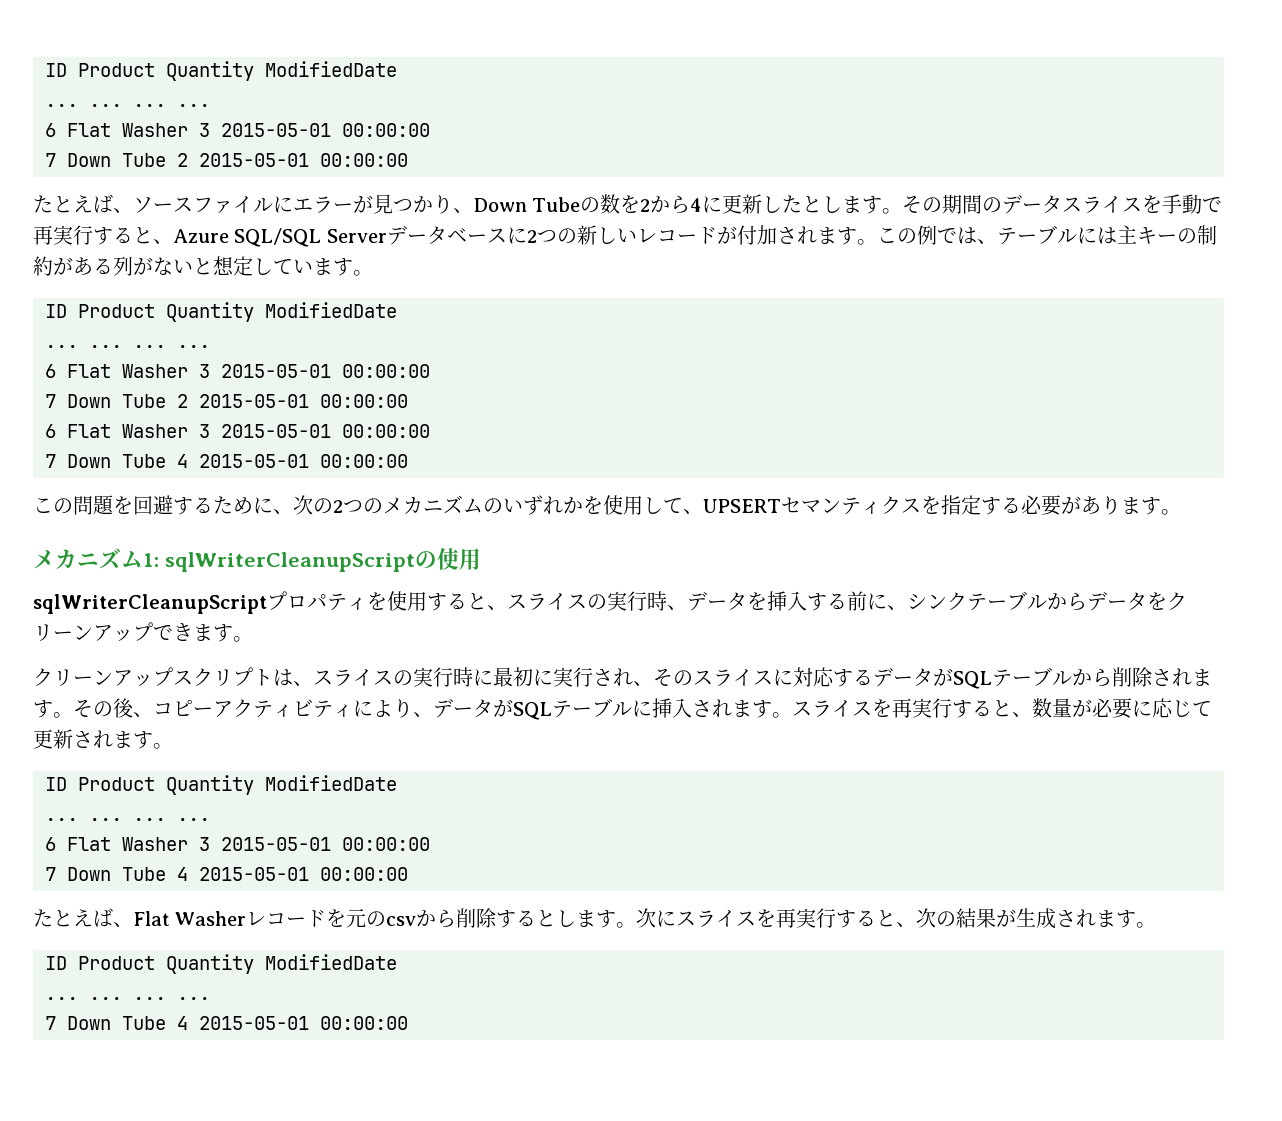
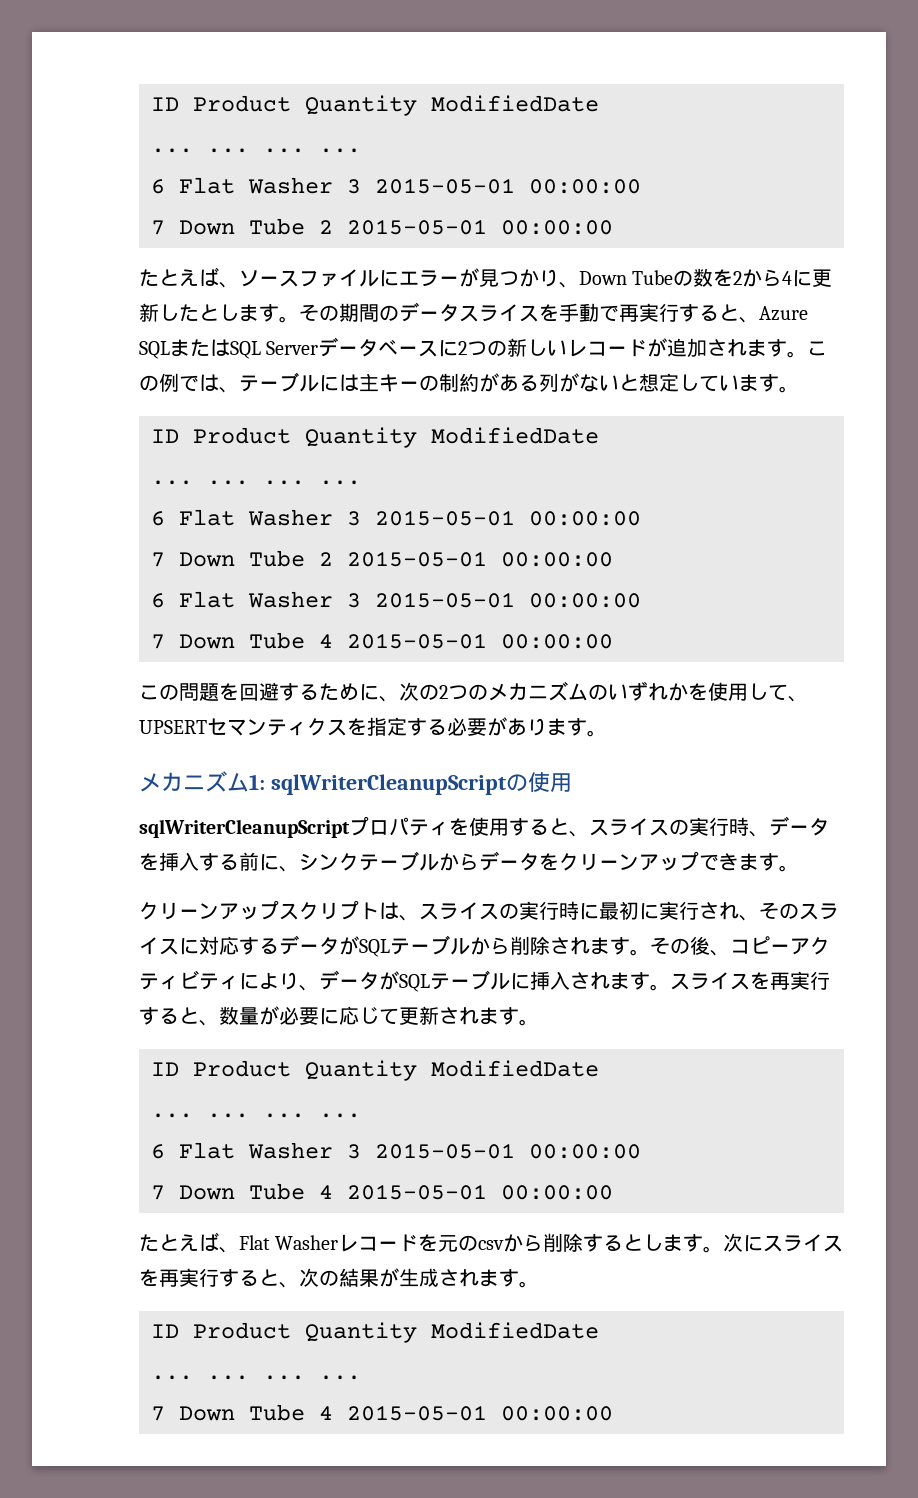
- その期間のデータスライスを手動で再実行すると、Azure SQL/SQL Serverデータベースに2つの新しいレコードが付加されます。
+ その期間のデータスライスを手動で再実行すると、Azure SQLまたはSQL Serverデータベースに2つの新しいレコードが追加されます。

